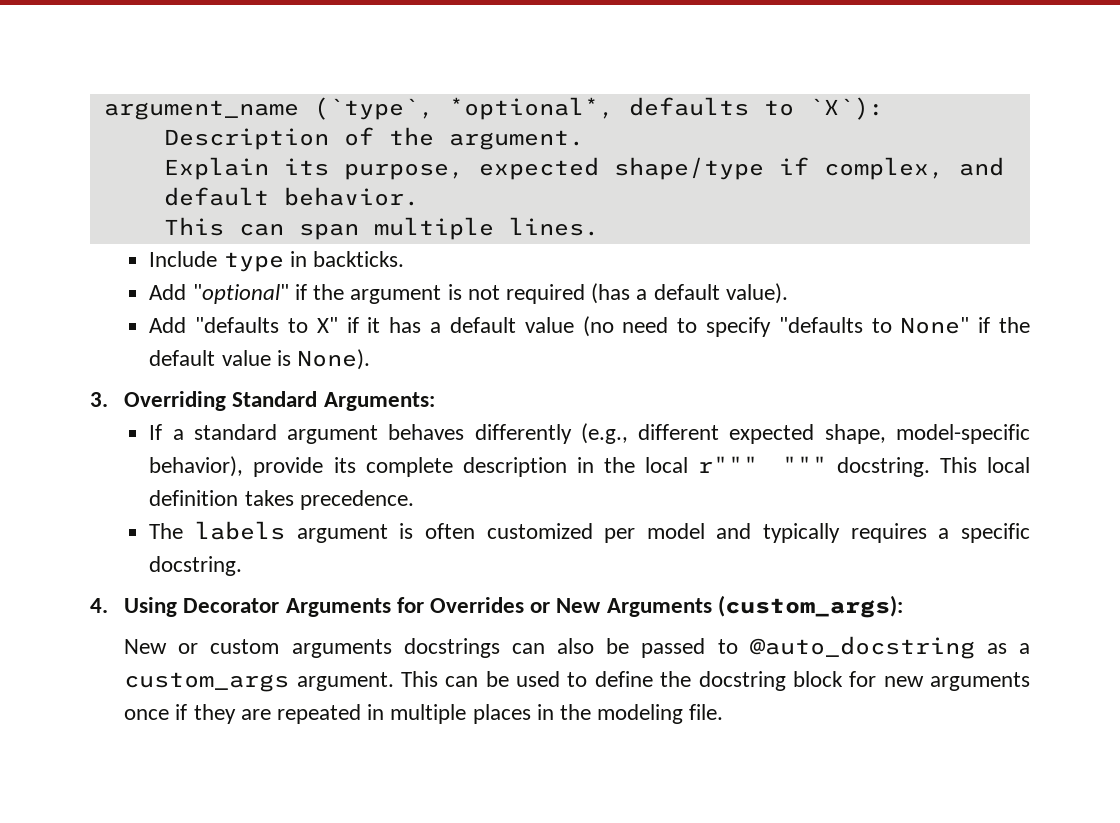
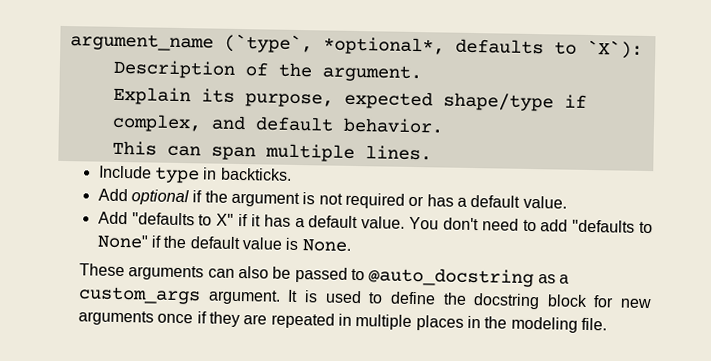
- Add "optional" if the argument is not required (has a default value).
+ Add optional if the argument is not required or has a default value.
- Add "defaults to X" if it has a default value (no need to specify "defaults to None" if the default value is None).
- 3. Overriding Standard Arguments:
- If a standard argument behaves differently (e.g., different expected shape, model-specific behavior), provide its complete description in the local r""" """ docstring. This local definition takes precedence.
- The labels argument is often customized per model and typically requires a specific docstring.
- 4. Using Decorator Arguments for Overrides or New Arguments (custom_args):
- New or custom arguments docstrings can also be passed to @auto_docstring as a custom_args argument.
+ Add "defaults to X" if it has a default value. You don't need to add "defaults to None" if the default value is None.
+ These arguments can also be passed to @auto_docstring as a custom_args argument.
- This can be used to define the docstring block for new arguments once if they are repeated in multiple places in the modeling file.
+ It is used to define the docstring block for new arguments once if they are repeated in multiple places in the modeling file.

